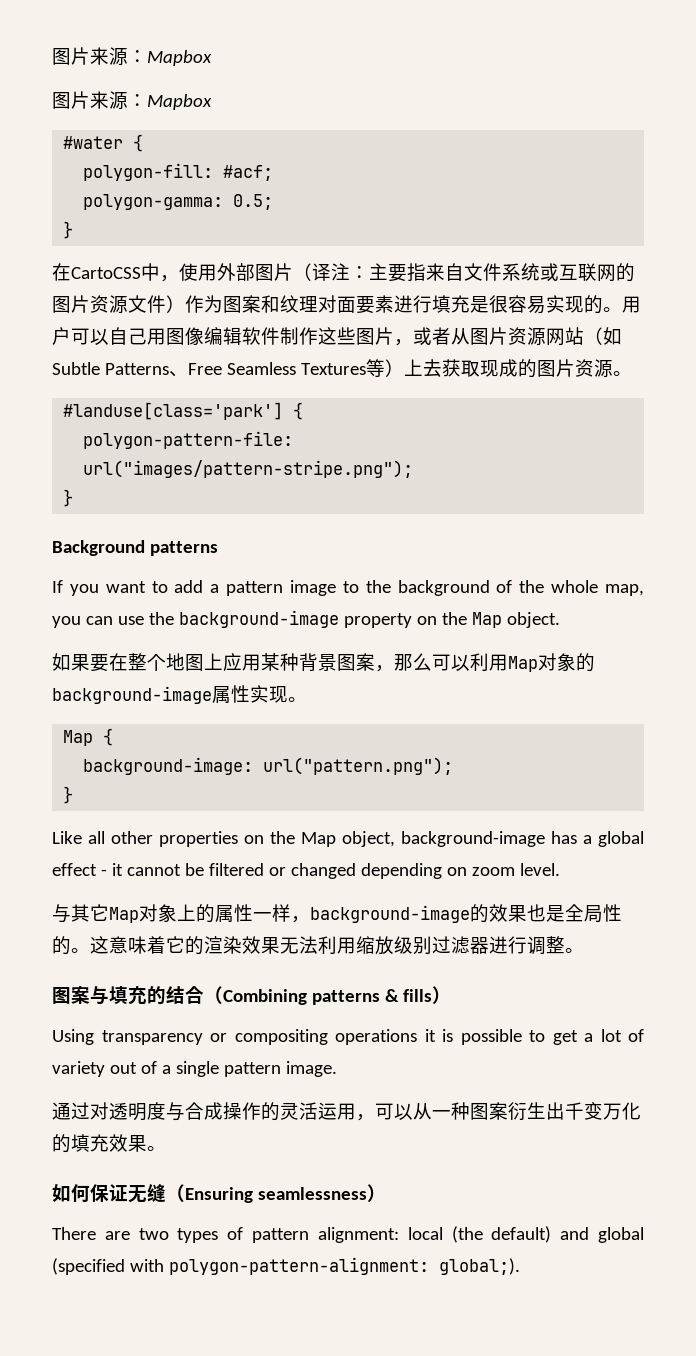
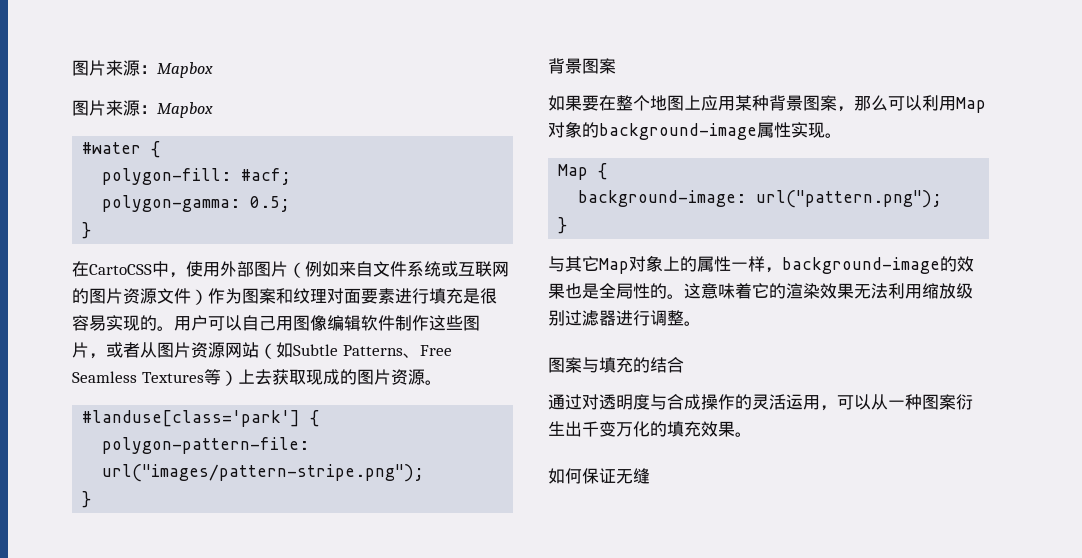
- 在CartoCSS中，使用外部图片（译注：主要指来自文件系统或互联网的图片资源文件）作为图案和纹理对面要素进行填充是很容易实现的。
+ 在CartoCSS中，使用外部图片（例如来自文件系统或互联网的图片资源文件）作为图案和纹理对面要素进行填充是很容易实现的。
  polygon-pattern-file: url("images/pattern-stripe.png");
  }
- Background patterns
- If you want to add a pattern image to the background of the whole map, you can use the background-image property on the Map object.
+ 背景图案
- Like all other properties on the Map object, background-image has a global effect - it cannot be filtered or changed depending on zoom level.
- 图案与填充的结合（Combining patterns & fills）
- Using transparency or compositing operations it is possible to get a lot of variety out of a single pattern image.
+ 图案与填充的结合
- 如何保证无缝（Ensuring seamlessness）
- There are two types of pattern alignment: local (the default) and global (specified with polygon-pattern-alignment: global;).
+ 如何保证无缝

